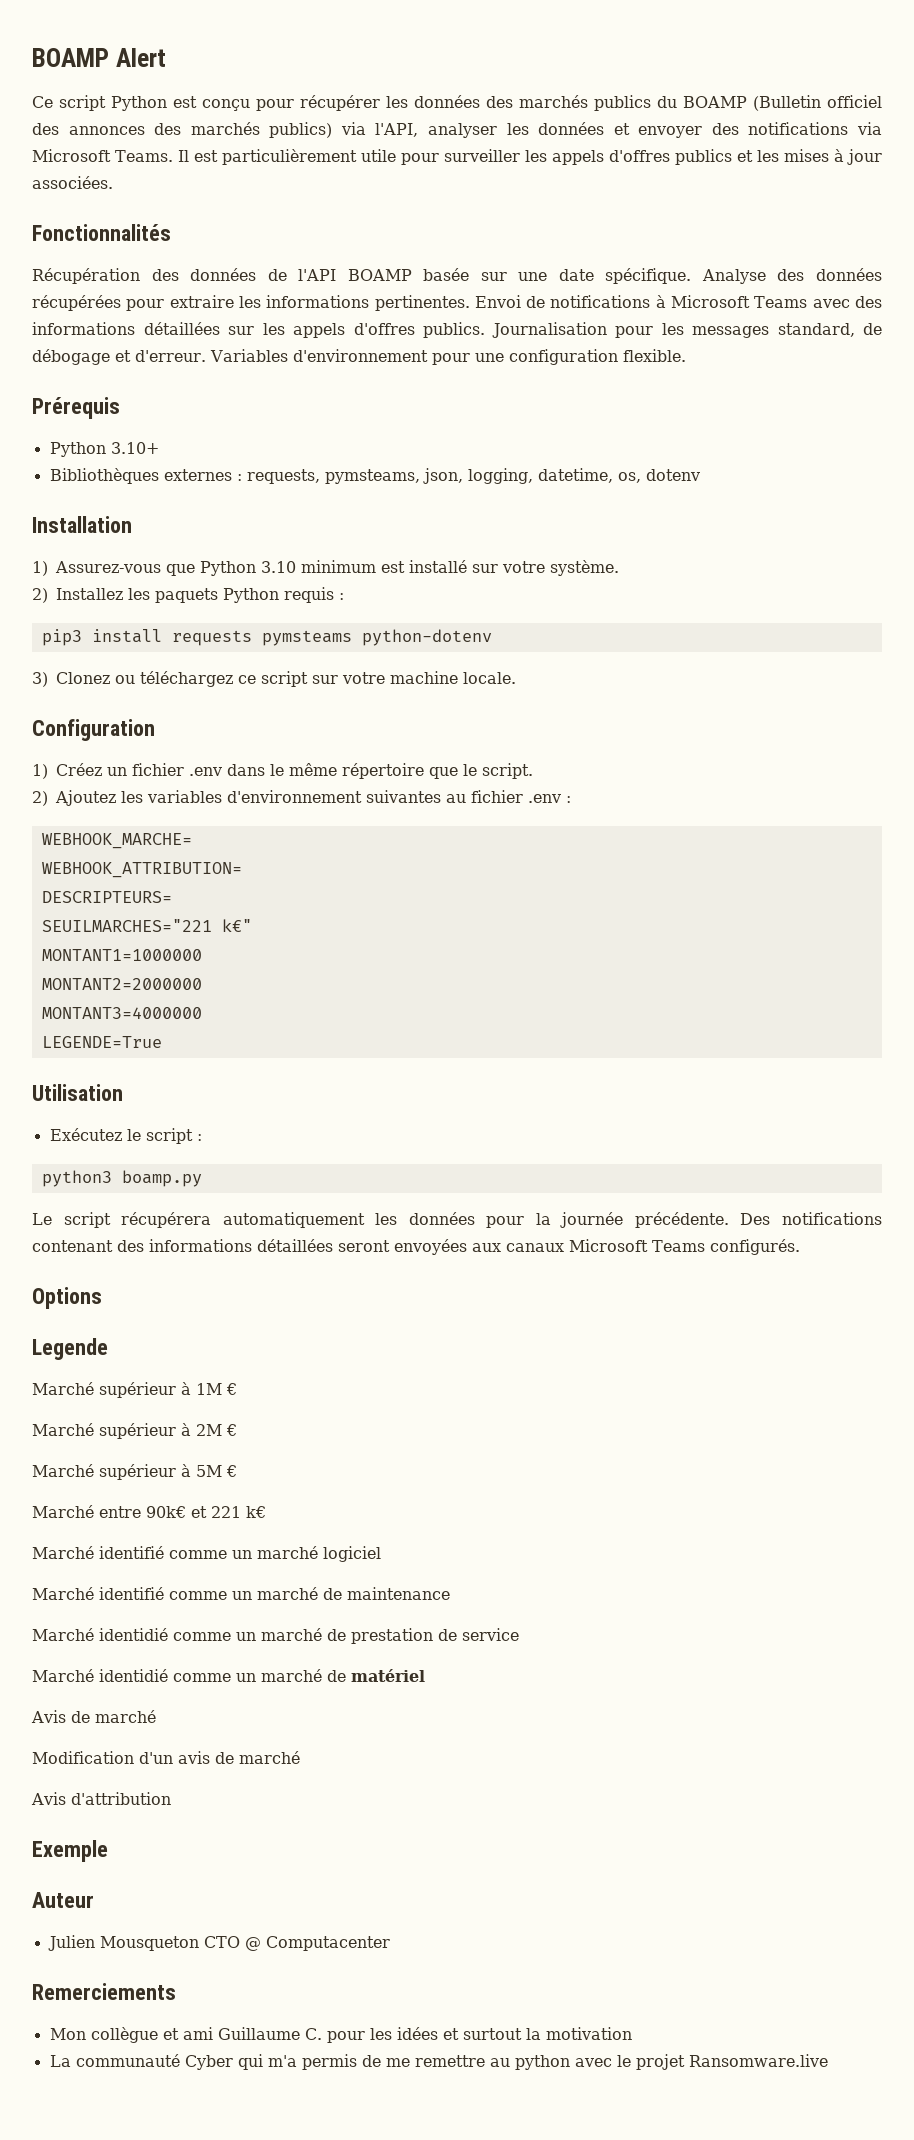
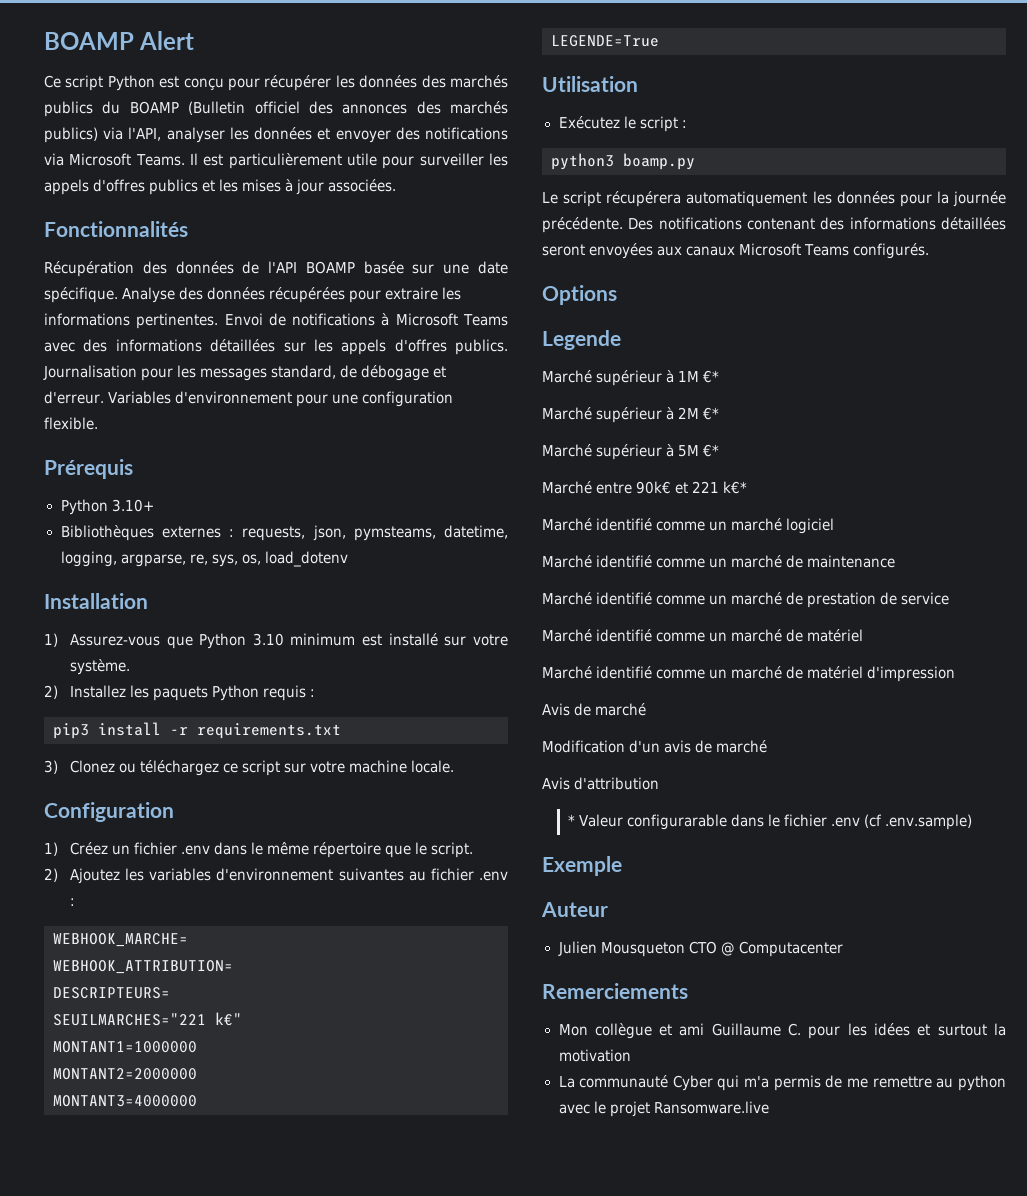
- Bibliothèques externes : requests, pymsteams, json, logging, datetime, os, dotenv
+ Bibliothèques externes : requests, json, pymsteams, datetime, logging, argparse, re, sys, os, load_dotenv
- pip3 install requests pymsteams python-dotenv
+ pip3 install -r requirements.txt
- Marché supérieur à 1M €
+ Marché supérieur à 1M €*
- Marché supérieur à 2M €
+ Marché supérieur à 2M €*
- Marché supérieur à 5M €
+ Marché supérieur à 5M €*
- Marché entre 90k€ et 221 k€
+ Marché entre 90k€ et 221 k€*
- Marché identidié comme un marché de prestation de service
- Marché identidié comme un marché de matériel
+ Marché identifié comme un marché de prestation de service
+ Marché identifié comme un marché de matériel
+ Marché identifié comme un marché de matériel d'impression
+ * Valeur configurarable dans le fichier .env (cf .env.sample)

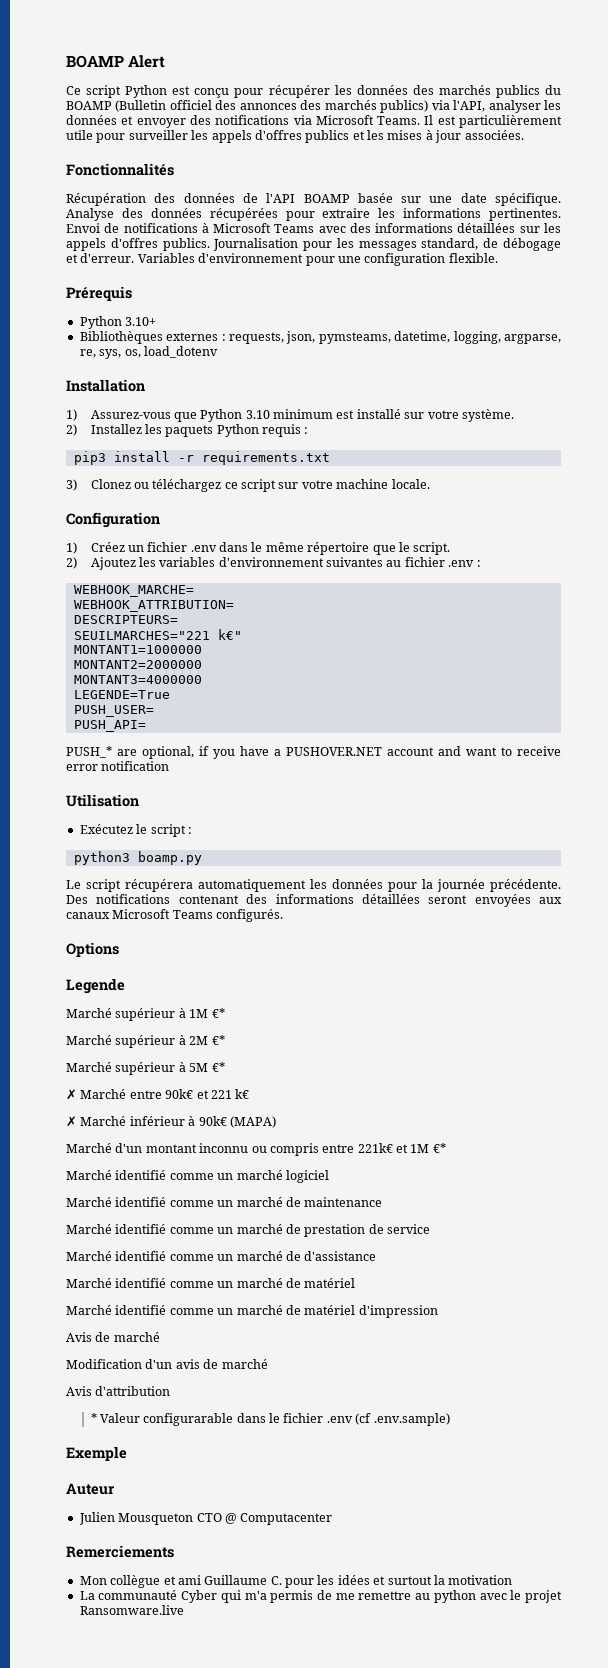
+ PUSH_USER=
+ PUSH_API=
+ PUSH_* are optional, if you have a PUSHOVER.NET account and want to receive error notification
- Marché entre 90k€ et 221 k€*
+ ✗ Marché entre 90k€ et 221 k€
+ ✗ Marché inférieur à 90k€ (MAPA)
+ Marché d'un montant inconnu ou compris entre 221k€ et 1M €*
+ Marché identifié comme un marché de d'assistance

